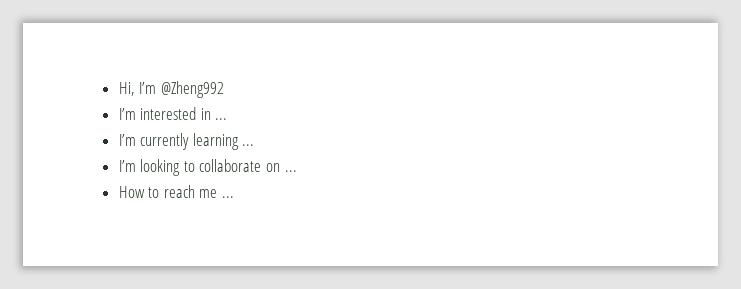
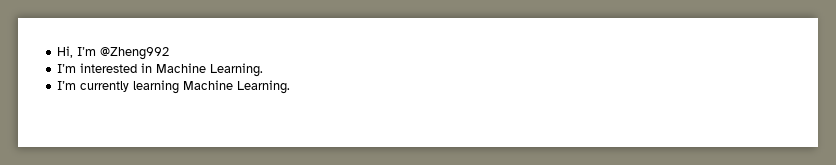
- I’m interested in ...
+ I’m interested in Machine Learning.
- I’m currently learning ...
- I’m looking to collaborate on ...
- How to reach me ...
+ I’m currently learning Machine Learning.

